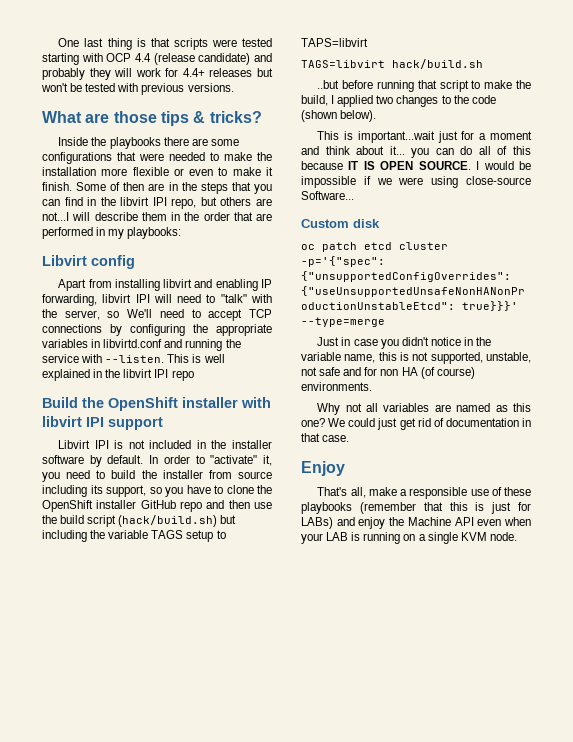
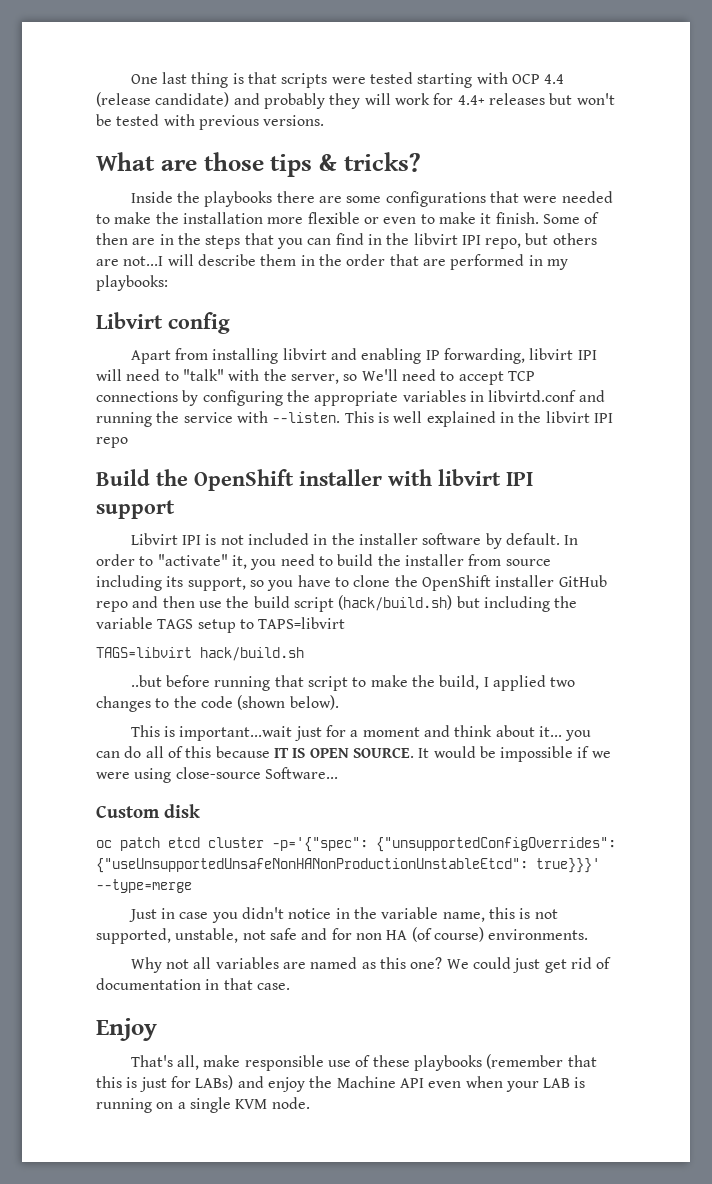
- I would be impossible if we were using close-source Software...
+ It would be impossible if we were using close-source Software...
- That's all, make a responsible use of these playbooks (remember that this is just for LABs) and enjoy the Machine API even when your LAB is running on a single KVM node.
+ That's all, make responsible use of these playbooks (remember that this is just for LABs) and enjoy the Machine API even when your LAB is running on a single KVM node.

